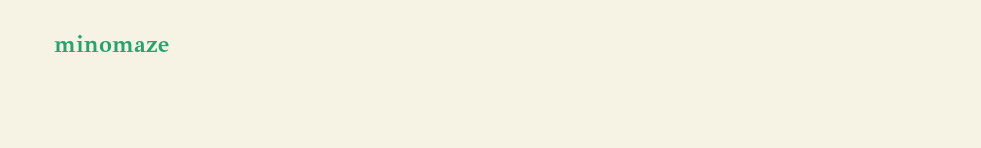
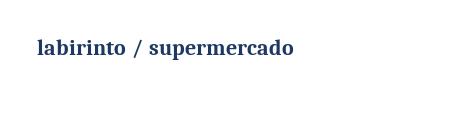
- minomaze
+ labirinto / supermercado

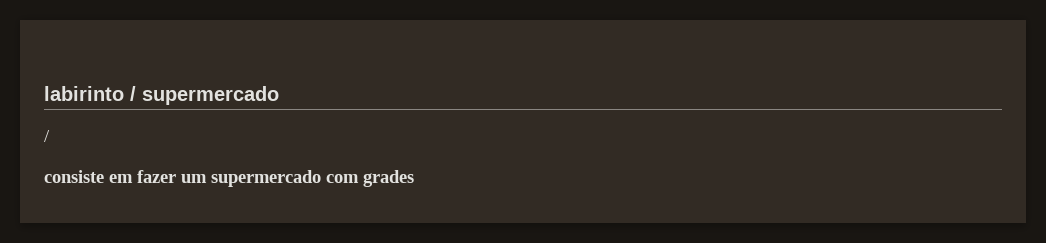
  labirinto / supermercado
+ /
+ consiste em fazer um supermercado com grades

